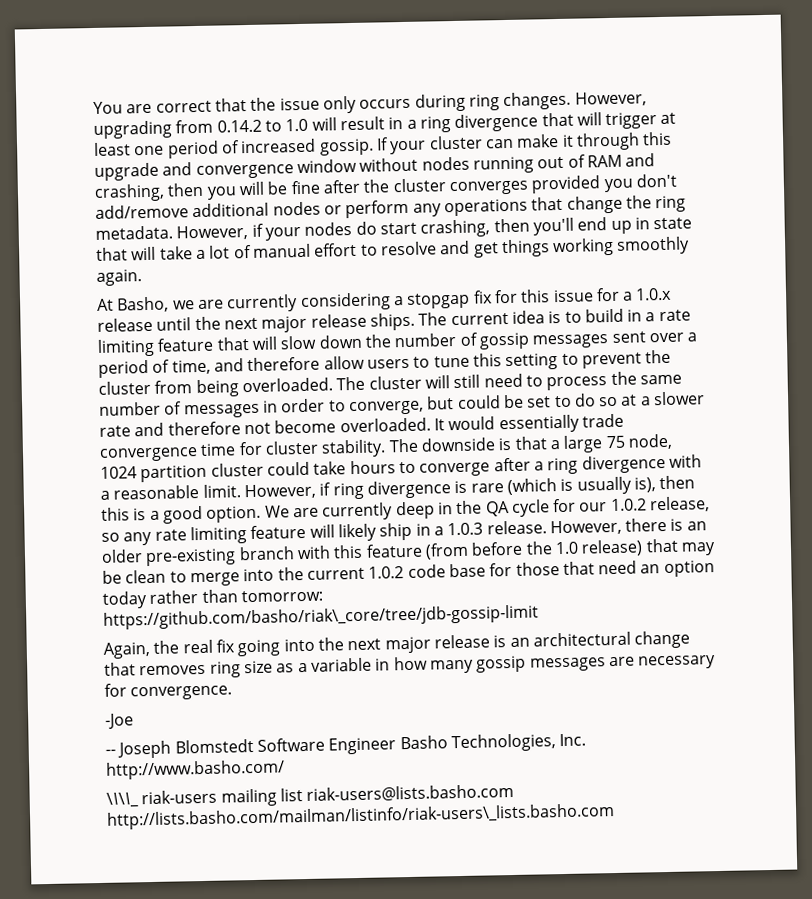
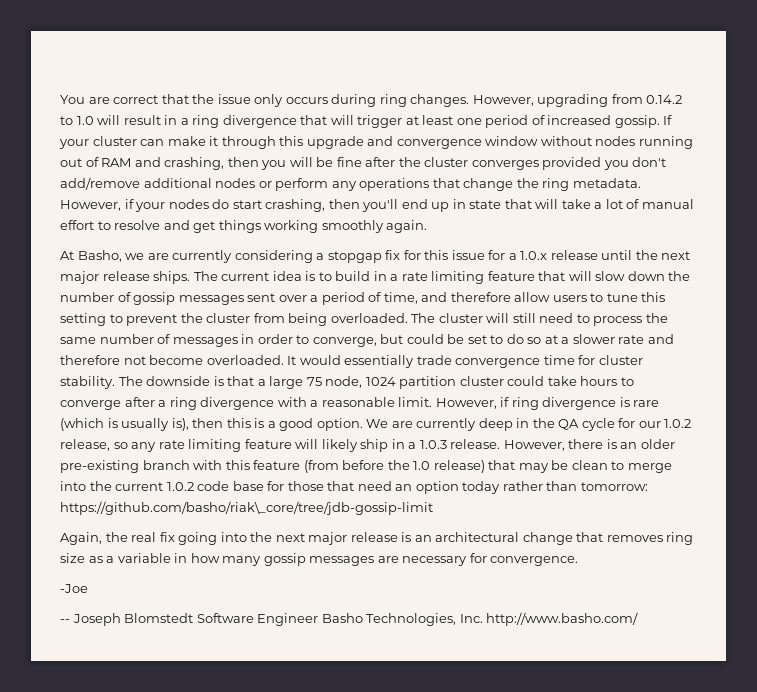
- \\\\_ riak-users mailing list riak-users@lists.basho.com http://lists.basho.com/mailman/listinfo/riak-users\_lists.basho.com

